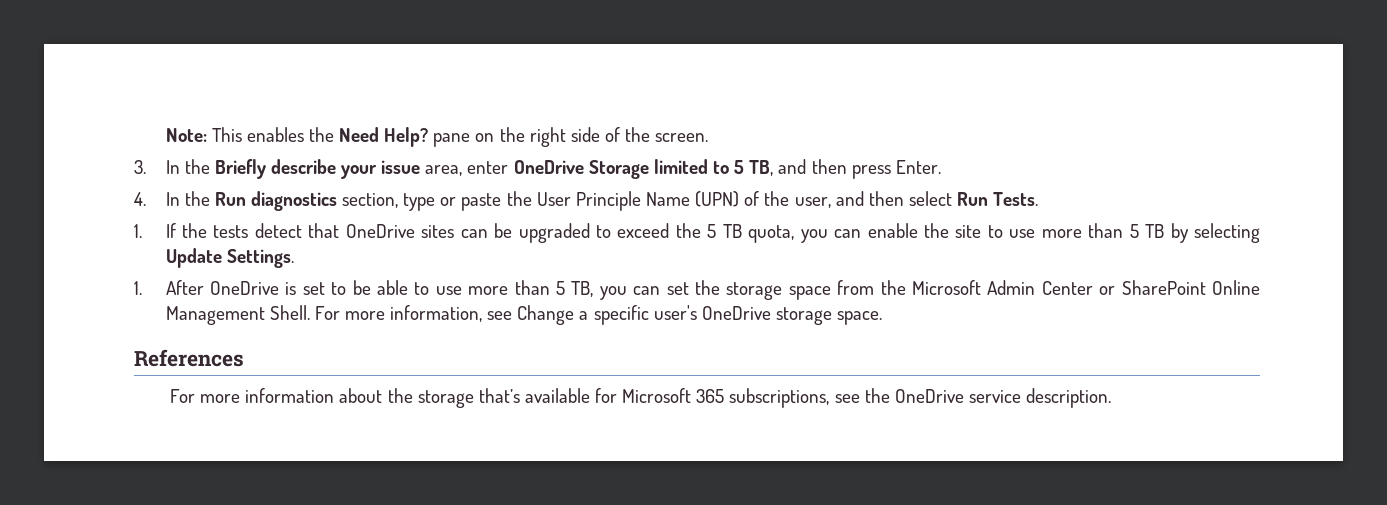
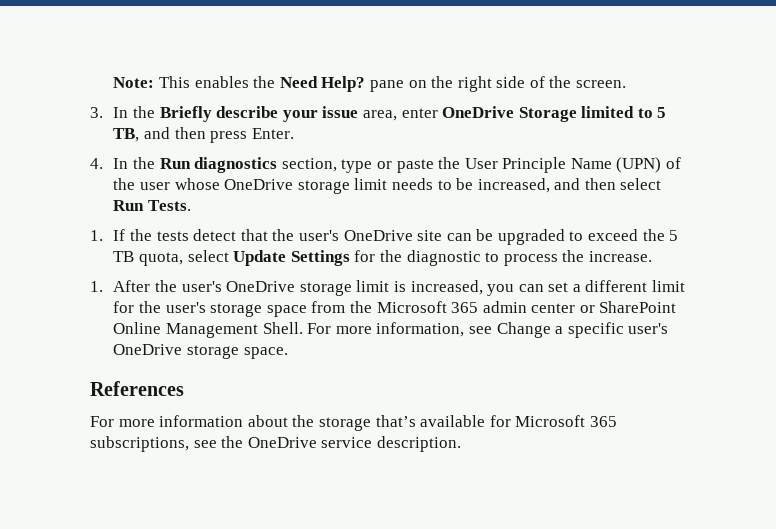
- 4. In the Run diagnostics section, type or paste the User Principle Name (UPN) of the user, and then select Run Tests.
+ 4. In the Run diagnostics section, type or paste the User Principle Name (UPN) of the user whose OneDrive storage limit needs to be increased, and then select Run Tests.
- 1. If the tests detect that OneDrive sites can be upgraded to exceed the 5 TB quota, you can enable the site to use more than 5 TB by selecting Update Settings.
- 1. After OneDrive is set to be able to use more than 5 TB, you can set the storage space from the Microsoft Admin Center or SharePoint Online Management Shell.
+ 1. If the tests detect that the user's OneDrive site can be upgraded to exceed the 5 TB quota, select Update Settings for the diagnostic to process the increase.
+ 1. After the user's OneDrive storage limit is increased, you can set a different limit for the user's storage space from the Microsoft 365 admin center or SharePoint Online Management Shell.

